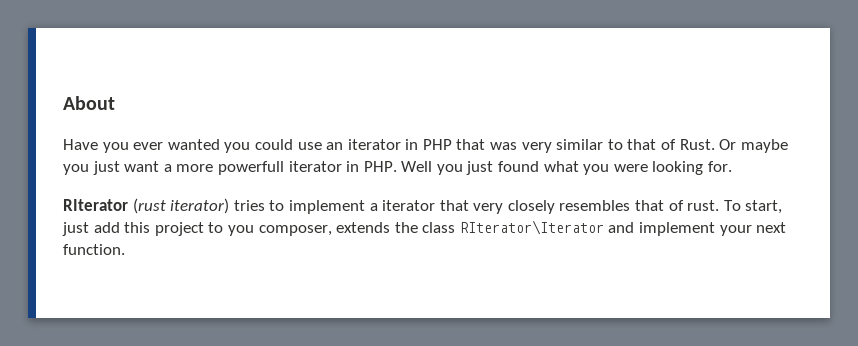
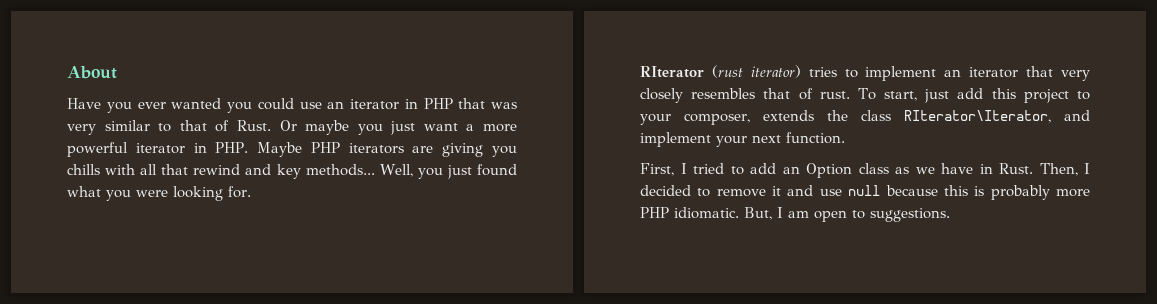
- Or maybe you just want a more powerfull iterator in PHP. Well you just found what you were looking for.
+ Or maybe you just want a more powerful iterator in PHP. Maybe PHP iterators are giving you chills with all that rewind and key methods... Well, you just found what you were looking for.
- RIterator (rust iterator) tries to implement a iterator that very closely resembles that of rust.
+ RIterator (rust iterator) tries to implement an iterator that very closely resembles that of rust.
- To start, just add this project to you composer, extends the class RIterator\Iterator and implement your next function.
+ To start, just add this project to your composer, extends the class RIterator\Iterator, and implement your next function.
+ First, I tried to add an Option class as we have in Rust. Then, I decided to remove it and use null because this is probably more PHP idiomatic. But, I am open to suggestions.

